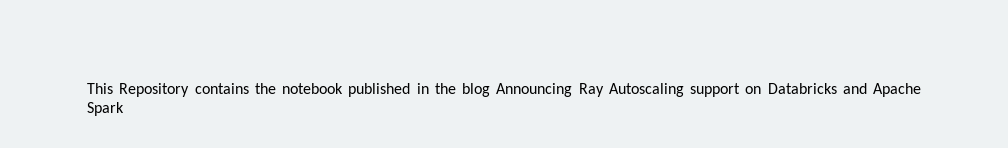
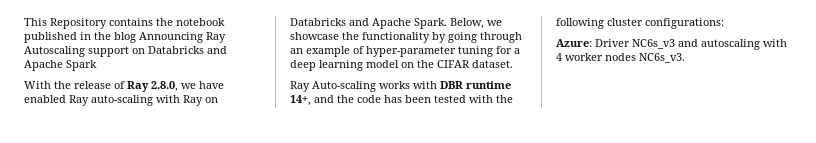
+ With the release of Ray 2.8.0, we have enabled Ray auto-scaling with Ray on Databricks and Apache Spark. Below, we showcase the functionality by going through an example of hyper-parameter tuning for a deep learning model on the CIFAR dataset.
+ Ray Auto-scaling works with DBR runtime 14+, and the code has been tested with the following cluster configurations:
+ Azure: Driver NC6s_v3 and autoscaling with 4 worker nodes NC6s_v3.

